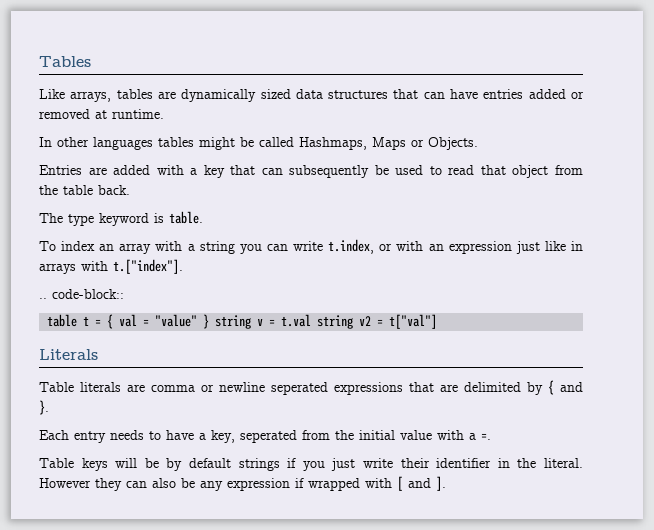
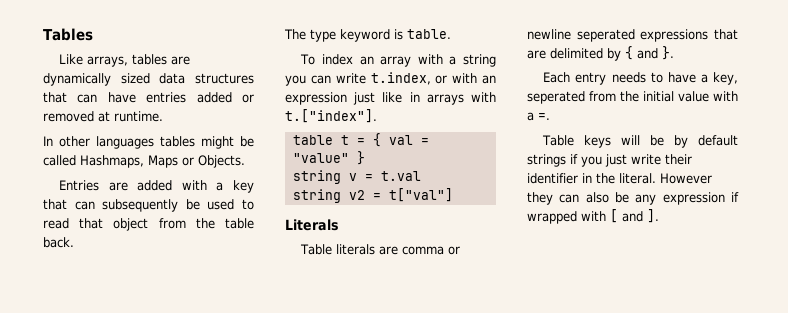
- .. code-block::
- table t = { val = "value" } string v = t.val string v2 = t["val"]
+ table t = { val = "value" }
+ string v = t.val
+ string v2 = t["val"]

